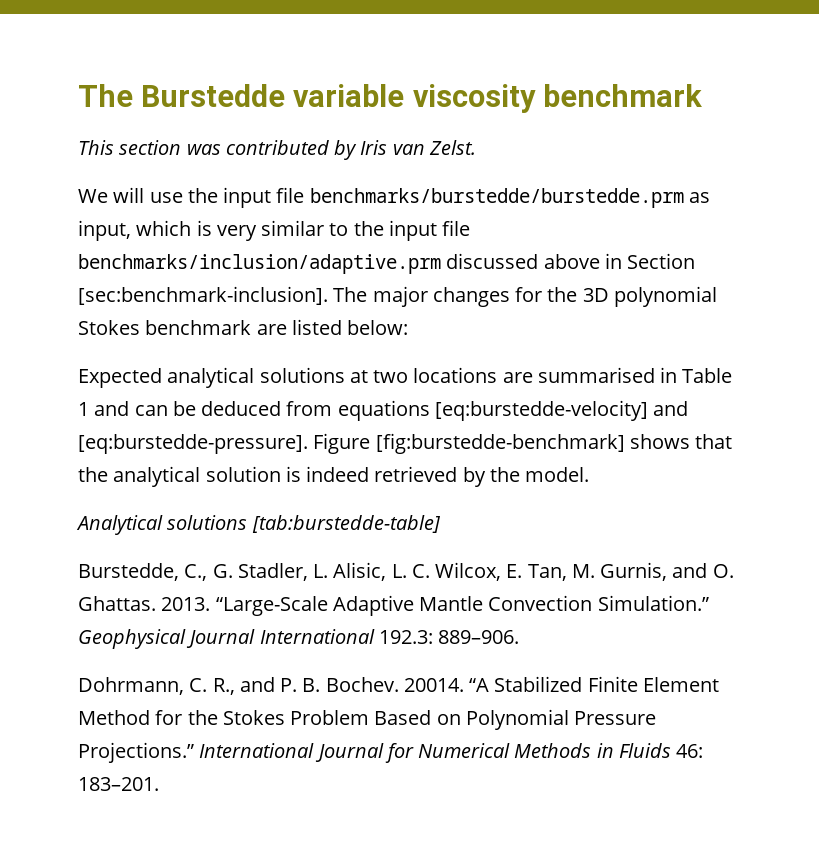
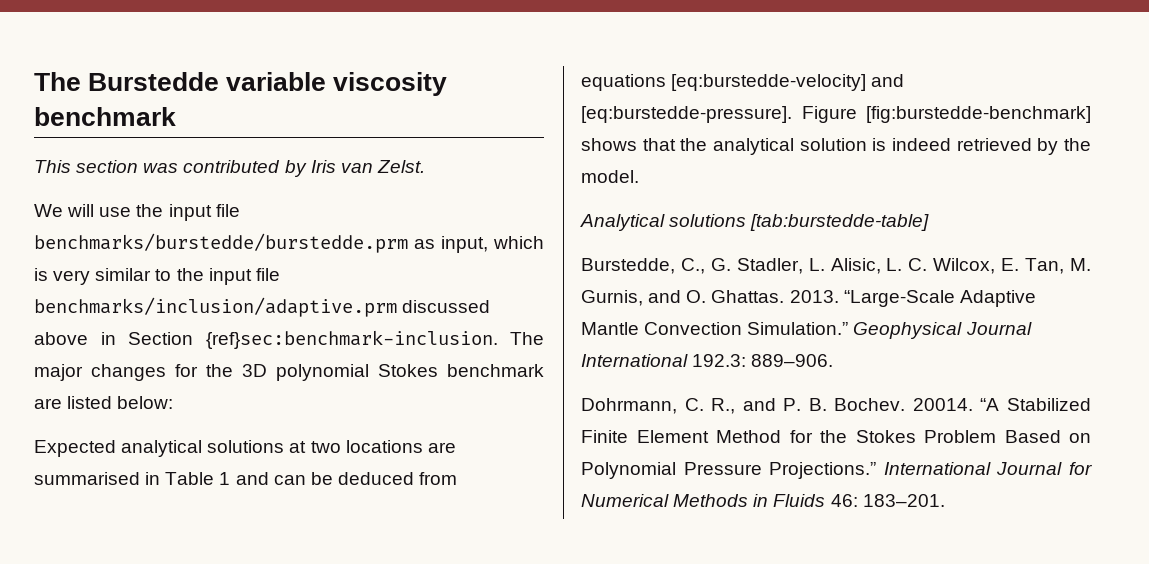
- We will use the input file benchmarks/burstedde/burstedde.prm as input, which is very similar to the input file benchmarks/inclusion/adaptive.prm discussed above in Section [sec:benchmark-inclusion].
+ We will use the input file benchmarks/burstedde/burstedde.prm as input, which is very similar to the input file benchmarks/inclusion/adaptive.prm discussed above in Section {ref}sec:benchmark-inclusion.

